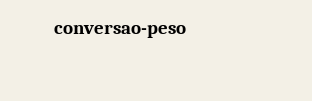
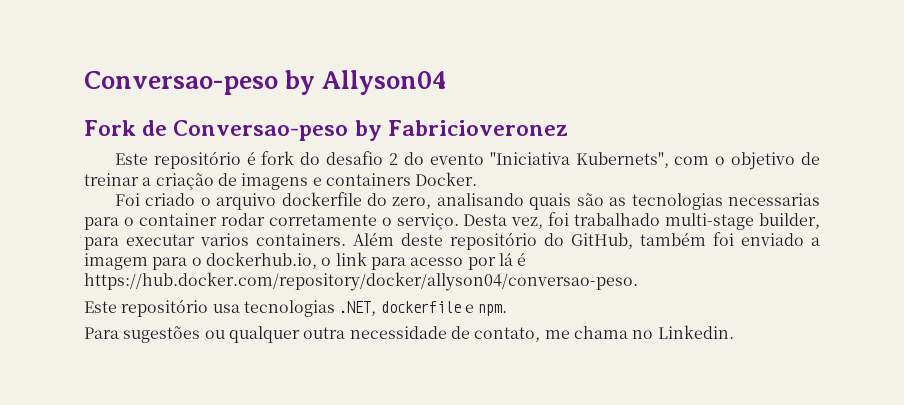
- conversao-peso
+ Conversao-peso by Allyson04
+ Fork de Conversao-peso by Fabricioveronez
+ Este repositório é fork do desafio 2 do evento "Iniciativa Kubernets", com o objetivo de treinar a criação de imagens e containers Docker.
+ Foi criado o arquivo dockerfile do zero, analisando quais são as tecnologias necessarias para o container rodar corretamente o serviço. Desta vez, foi trabalhado multi-stage builder, para executar varios containers. Além deste repositório do GitHub, também foi enviado a imagem para o dockerhub.io, o link para acesso por lá é https://hub.docker.com/repository/docker/allyson04/conversao-peso.
+ Este repositório usa tecnologias .NET, dockerfile e npm.
+ Para sugestões ou qualquer outra necessidade de contato, me chama no Linkedin.

